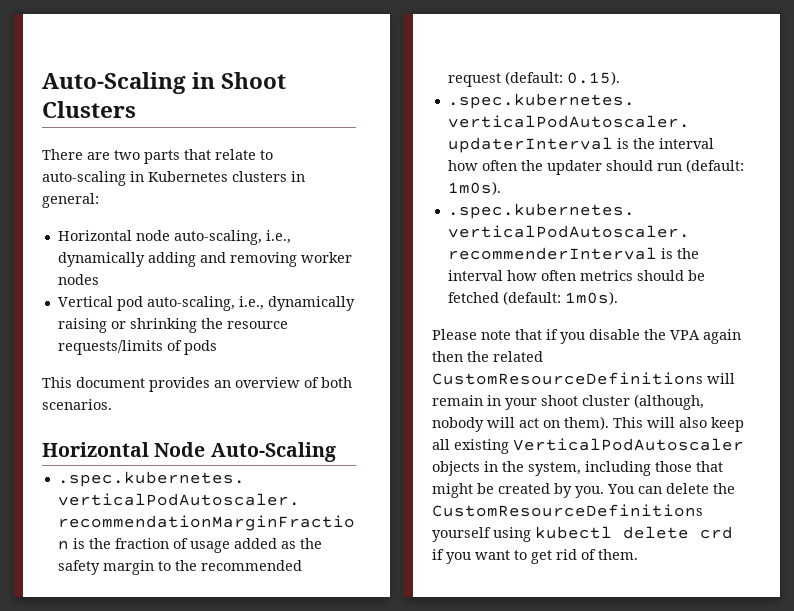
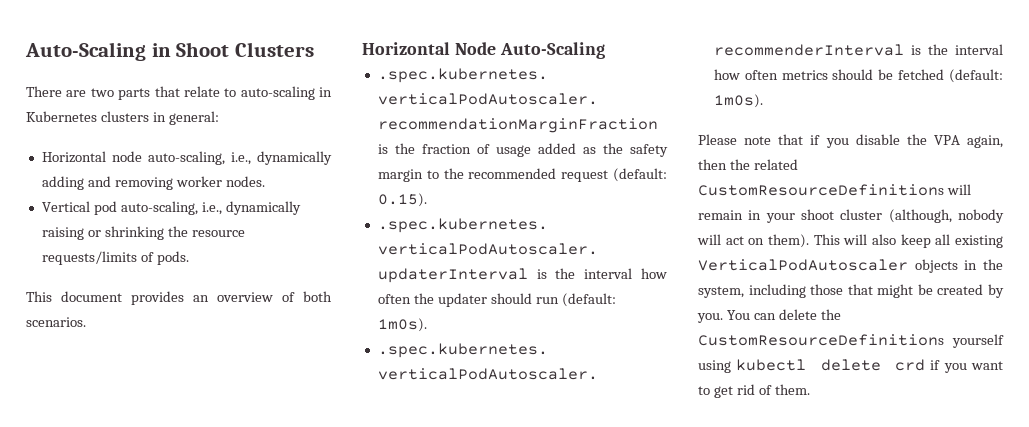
- Horizontal node auto-scaling, i.e., dynamically adding and removing worker nodes
+ Horizontal node auto-scaling, i.e., dynamically adding and removing worker nodes.
- Vertical pod auto-scaling, i.e., dynamically raising or shrinking the resource requests/limits of pods
+ Vertical pod auto-scaling, i.e., dynamically raising or shrinking the resource requests/limits of pods.
- Please note that if you disable the VPA again then the related CustomResourceDefinitions will remain in your shoot cluster (although, nobody will act on them).
+ Please note that if you disable the VPA again, then the related CustomResourceDefinitions will remain in your shoot cluster (although, nobody will act on them).

